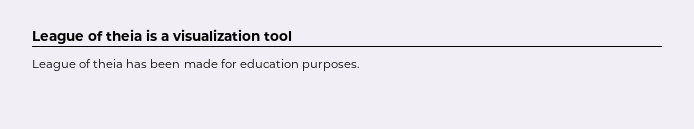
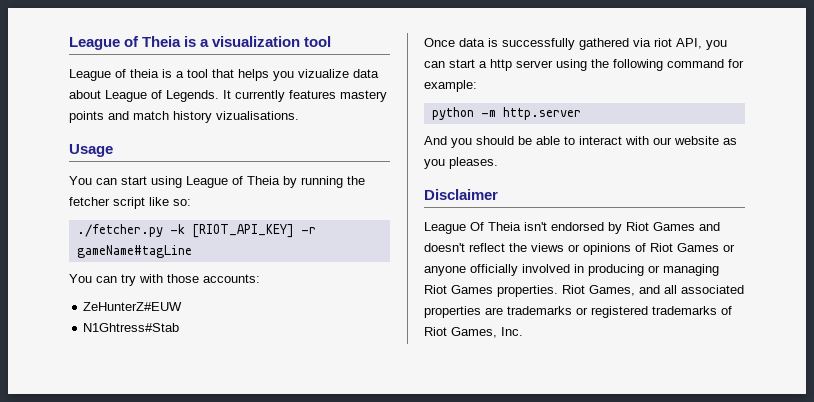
- League of theia is a visualization tool
+ League of Theia is a visualization tool
- League of theia has been made for education purposes.
+ League of theia is a tool that helps you vizualize data about League of Legends. It currently features mastery points and match history vizualisations.
+ Usage
+ You can start using League of Theia by running the fetcher script like so:
+ ./fetcher.py -k [RIOT_API_KEY] -r gameName#tagLine
+ You can try with those accounts:
+ ZeHunterZ#EUW
+ N1Ghtress#Stab
+ Once data is successfully gathered via riot API, you can start a http server using the following command for example:
+ python -m http.server
+ And you should be able to interact with our website as you pleases.
+ Disclaimer
+ League Of Theia isn't endorsed by Riot Games and doesn't reflect the views or opinions of Riot Games or anyone officially involved in producing or managing Riot Games properties. Riot Games, and all associated properties are trademarks or registered trademarks of Riot Games, Inc.

